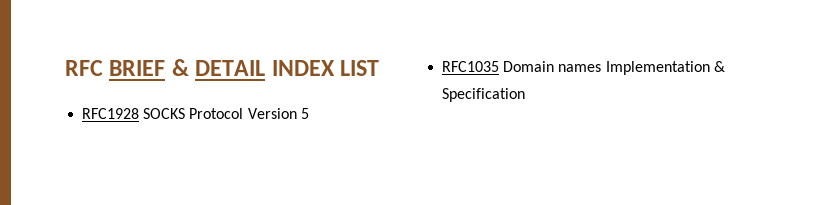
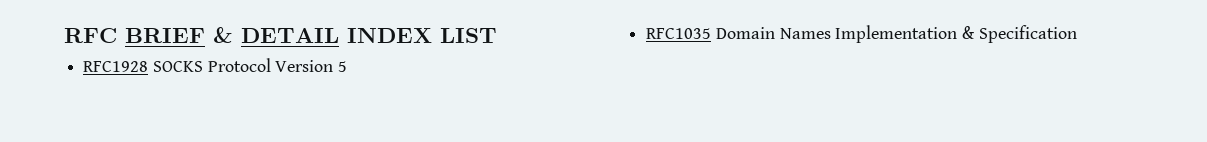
- RFC1035 Domain names Implementation & Specification
+ RFC1035 Domain Names Implementation & Specification

